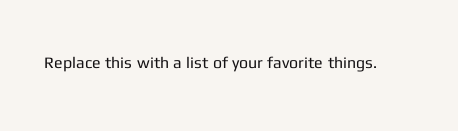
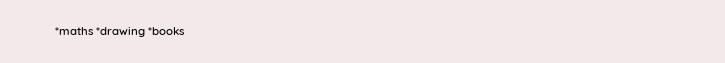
- Replace this with a list of your favorite things.
+ *maths *drawing *books

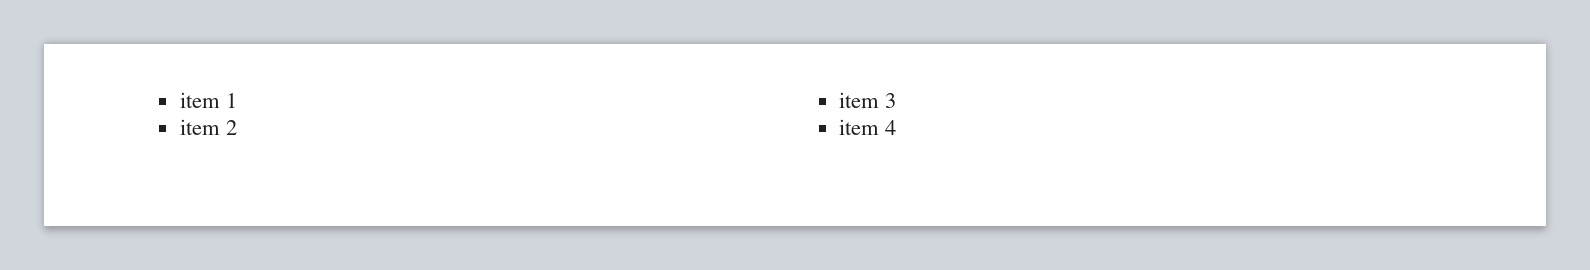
- *maths *drawing *books
+ item 1
+ item 2
+ item 3
+ item 4

